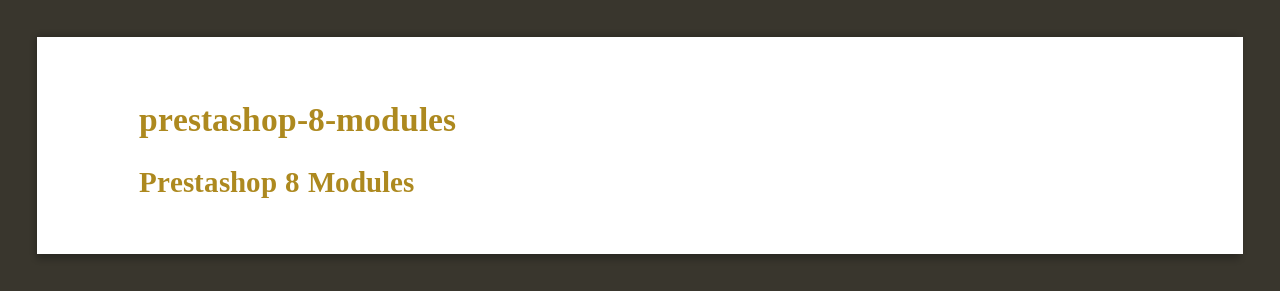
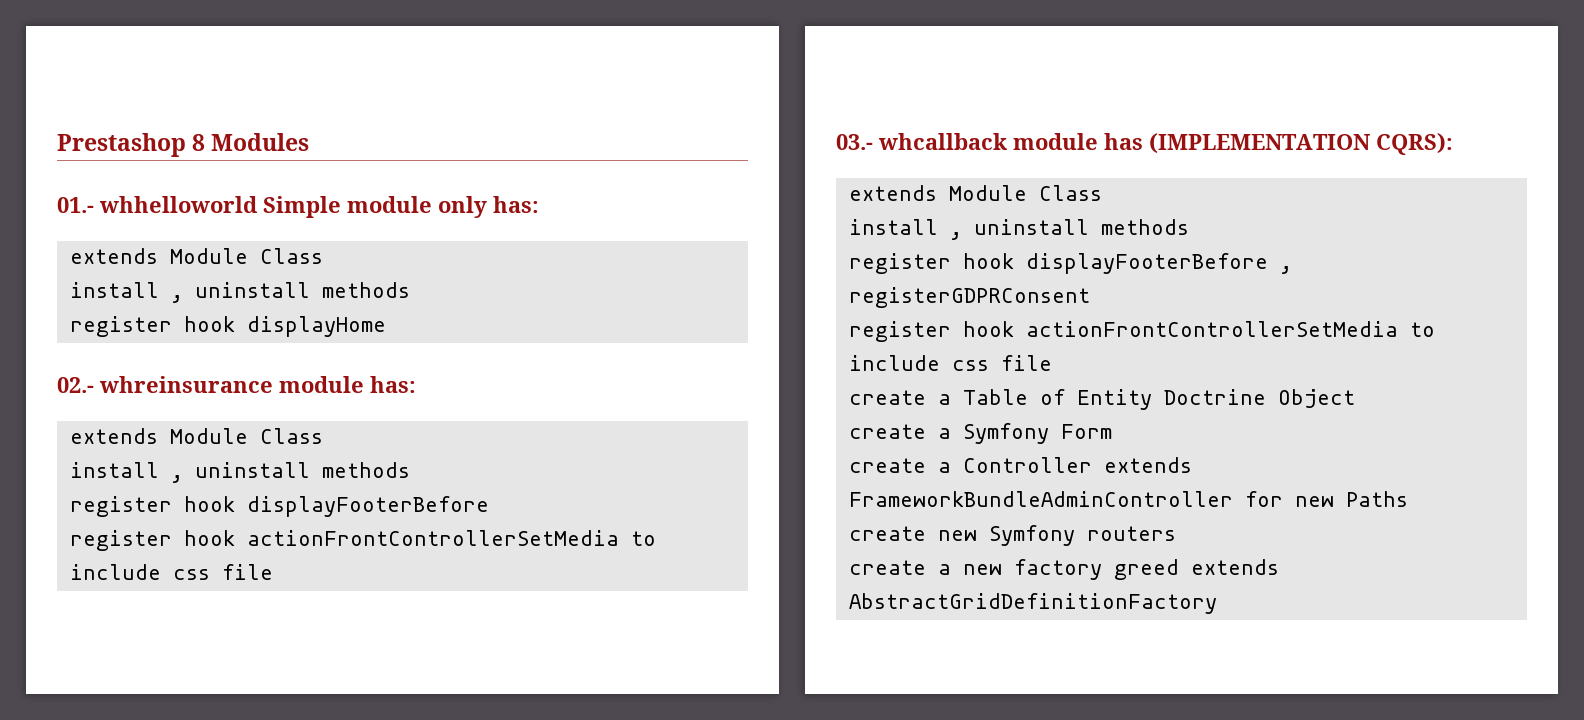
- prestashop-8-modules
+ 01.- whhelloworld Simple module only has:
+ extends Module Class
+ install , uninstall methods
+ register hook displayHome
+ 02.- whreinsurance module has:
+ extends Module Class
+ install , uninstall methods
+ register hook displayFooterBefore
+ register hook actionFrontControllerSetMedia to include css file
+ 03.- whcallback module has (IMPLEMENTATION CQRS):
+ extends Module Class
+ install , uninstall methods
+ register hook displayFooterBefore , registerGDPRConsent
+ register hook actionFrontControllerSetMedia to include css file
+ create a Table of Entity Doctrine Object
+ create a Symfony Form
+ create a Controller extends FrameworkBundleAdminController for new Paths
+ create new Symfony routers
+ create a new factory greed extends AbstractGridDefinitionFactory

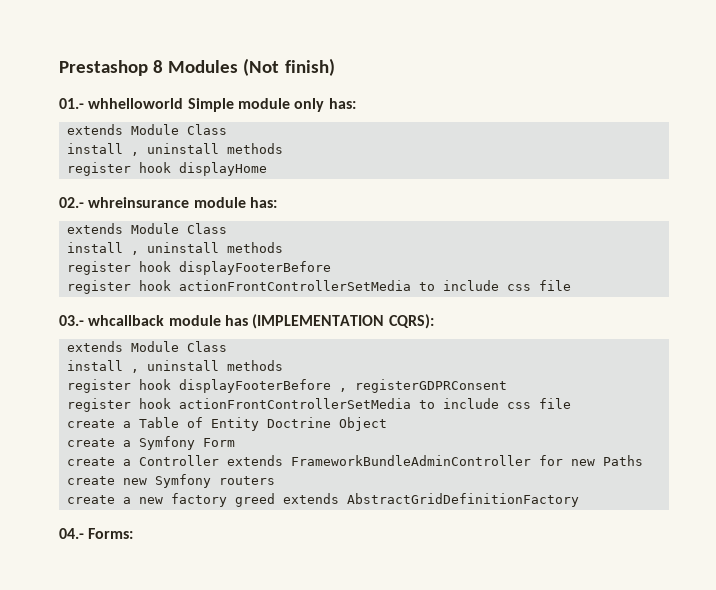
- Prestashop 8 Modules
+ Prestashop 8 Modules (Not finish)
+ 04.- Forms:

